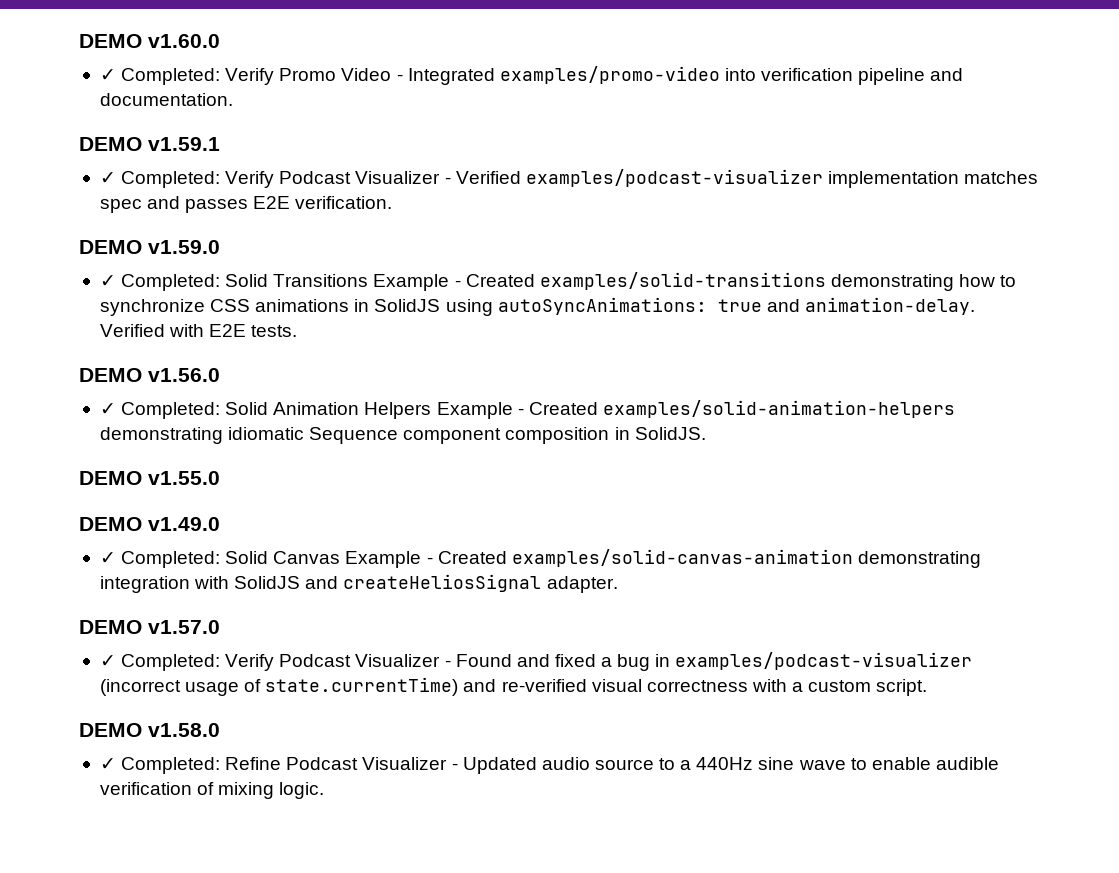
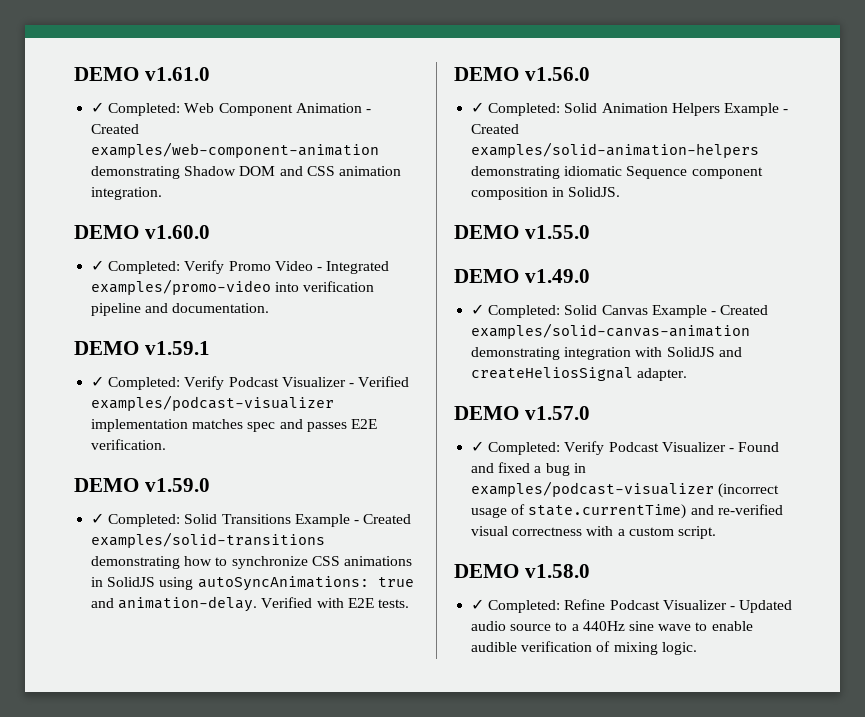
+ DEMO v1.61.0
+ ✓ Completed: Web Component Animation - Created examples/web-component-animation demonstrating Shadow DOM and CSS animation integration.

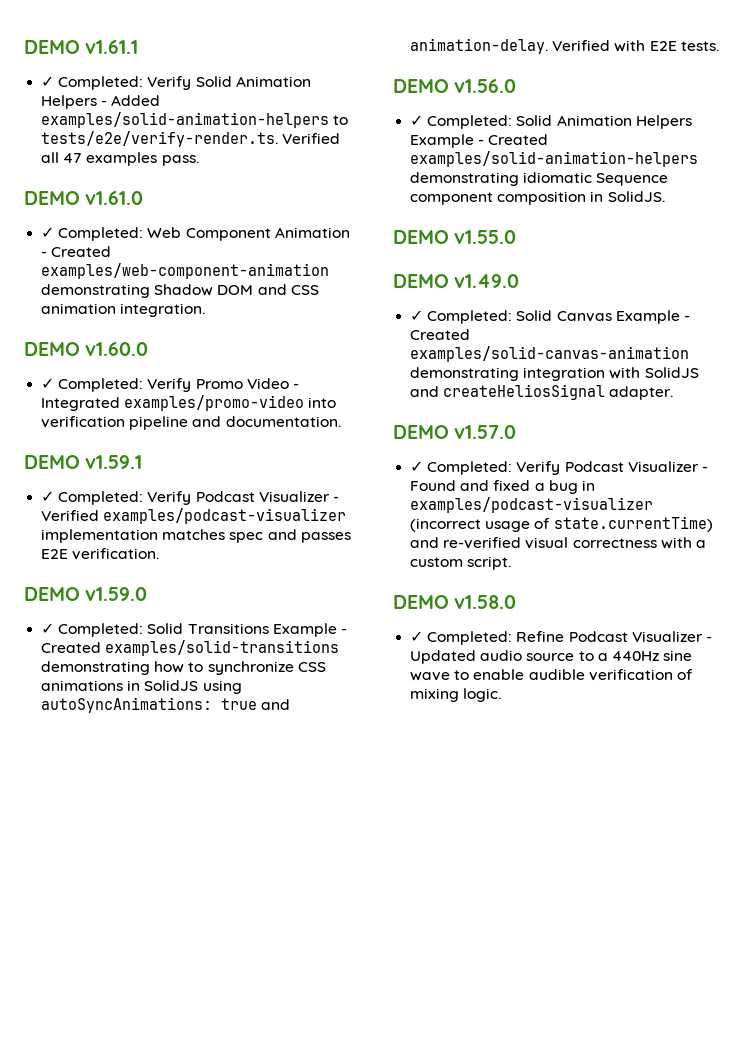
+ DEMO v1.61.1
+ ✓ Completed: Verify Solid Animation Helpers - Added examples/solid-animation-helpers to tests/e2e/verify-render.ts. Verified all 47 examples pass.

